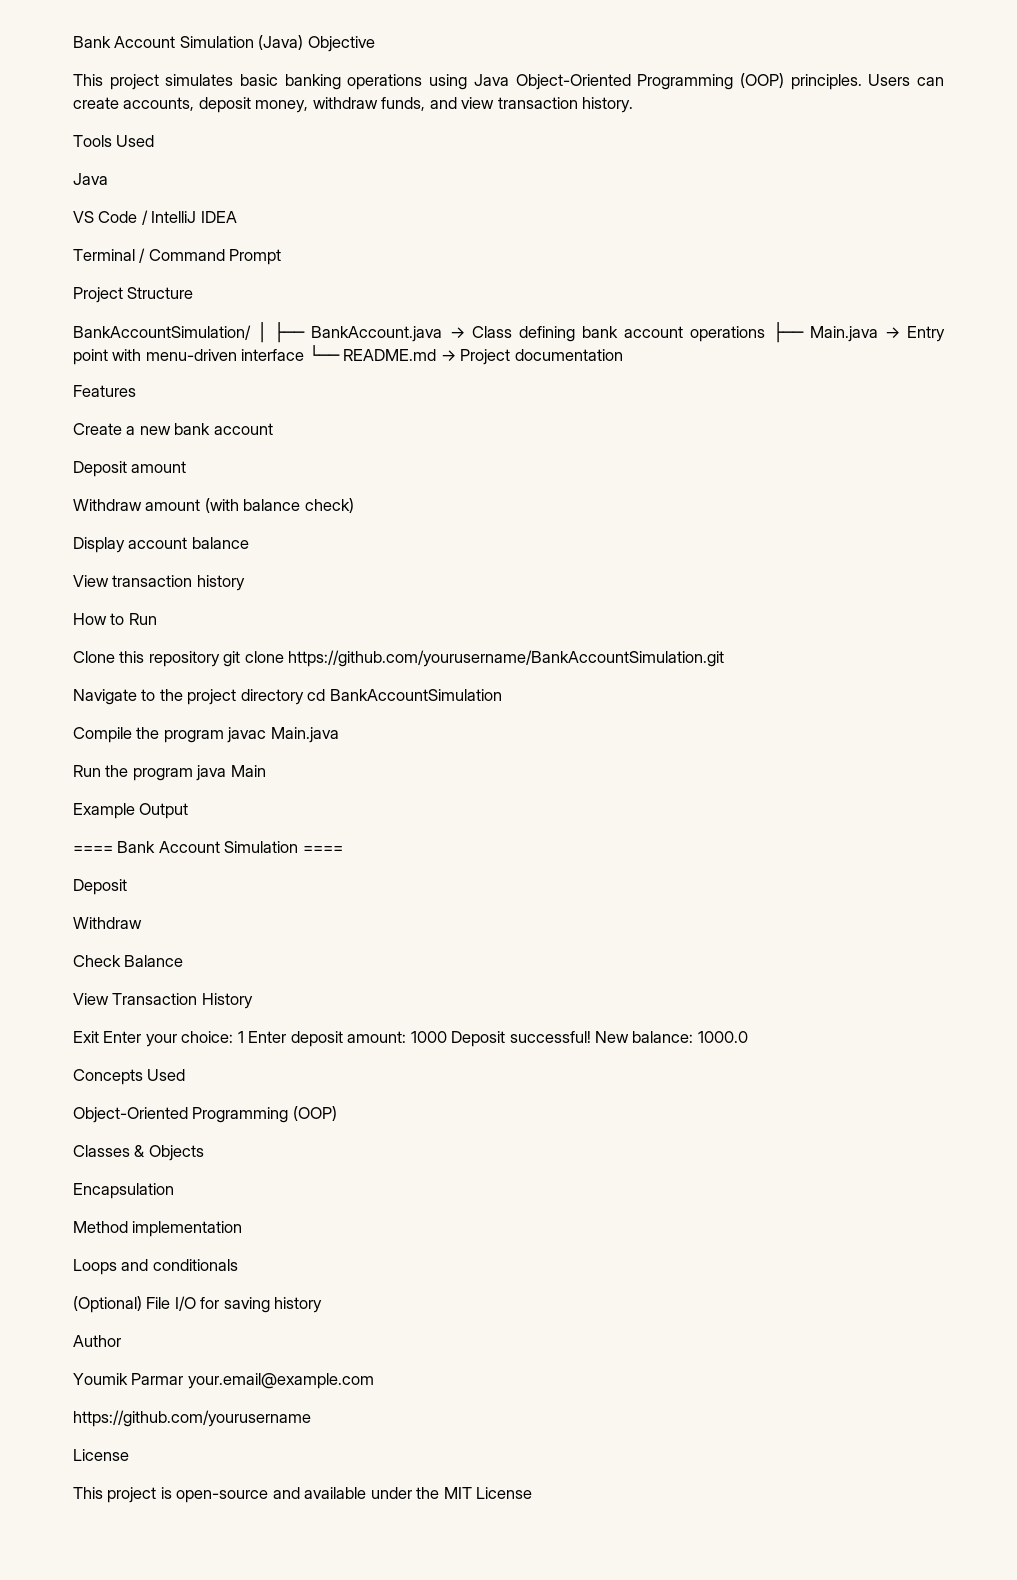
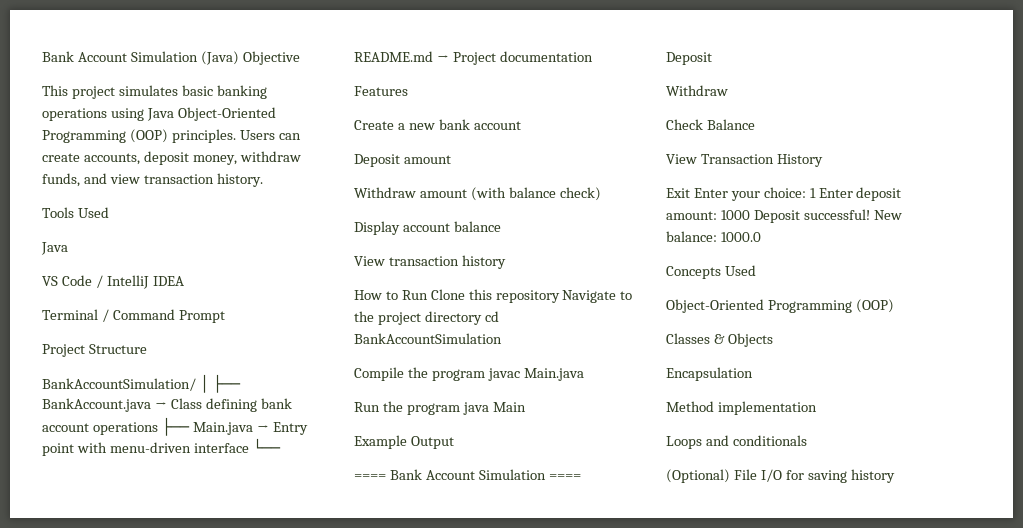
- How to Run
- Clone this repository git clone https://github.com/yourusername/BankAccountSimulation.git
- Navigate to the project directory cd BankAccountSimulation
+ How to Run Clone this repository Navigate to the project directory cd BankAccountSimulation
- Author
- Youmik Parmar your.email@example.com
- https://github.com/yourusername
- License
- This project is open-source and available under the MIT License

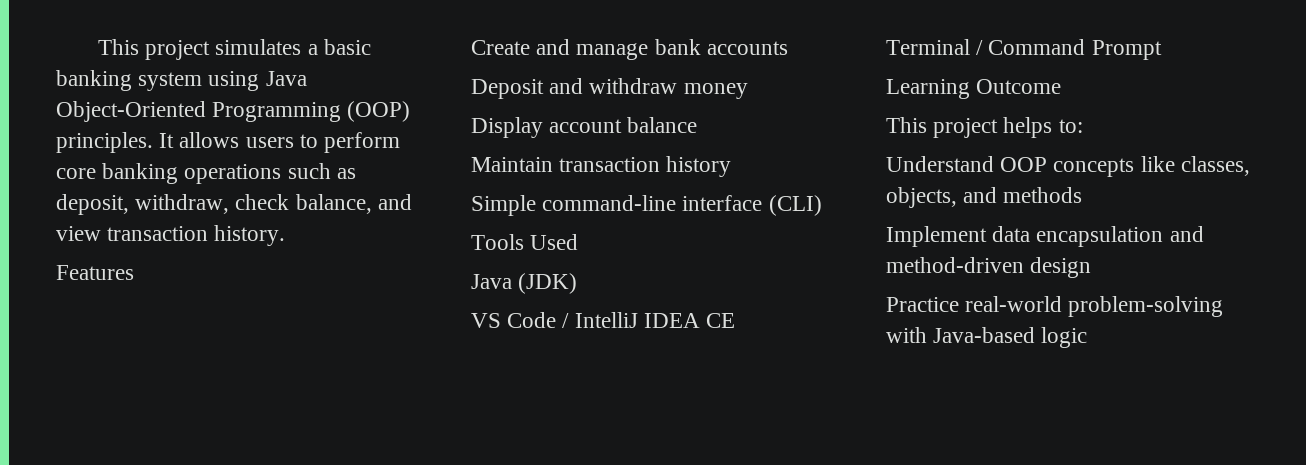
- Bank Account Simulation (Java) Objective
- This project simulates basic banking operations using Java Object-Oriented Programming (OOP) principles.
+ This project simulates a basic banking system using Java Object-Oriented Programming (OOP) principles.
- Users can create accounts, deposit money, withdraw funds, and view transaction history.
+ It allows users to perform core banking operations such as deposit, withdraw, check balance, and view transaction history.
+ Features
+ Create and manage bank accounts
+ Deposit and withdraw money
+ Display account balance
+ Maintain transaction history
+ Simple command-line interface (CLI)
  Tools Used
- Java
+ Java (JDK)
- VS Code / IntelliJ IDEA
+ VS Code / IntelliJ IDEA CE
- Project Structure
- BankAccountSimulation/ │ ├── BankAccount.java → Class defining bank account operations ├── Main.java → Entry point with menu-driven interface └── README.md → Project documentation
- Features
- Create a new bank account
- Deposit amount
- Withdraw amount (with balance check)
- Display account balance
- View transaction history
- How to Run Clone this repository Navigate to the project directory cd BankAccountSimulation
- Compile the program javac Main.java
- Run the program java Main
- Example Output
- ==== Bank Account Simulation ====
- Deposit
- Withdraw
- Check Balance
- View Transaction History
- Exit Enter your choice: 1 Enter deposit amount: 1000 Deposit successful! New balance: 1000.0
- Concepts Used
- Object-Oriented Programming (OOP)
- Classes & Objects
- Encapsulation
- Method implementation
- Loops and conditionals
- (Optional) File I/O for saving history
+ Learning Outcome
+ This project helps to:
+ Understand OOP concepts like classes, objects, and methods
+ Implement data encapsulation and method-driven design
+ Practice real-world problem-solving with Java-based logic

